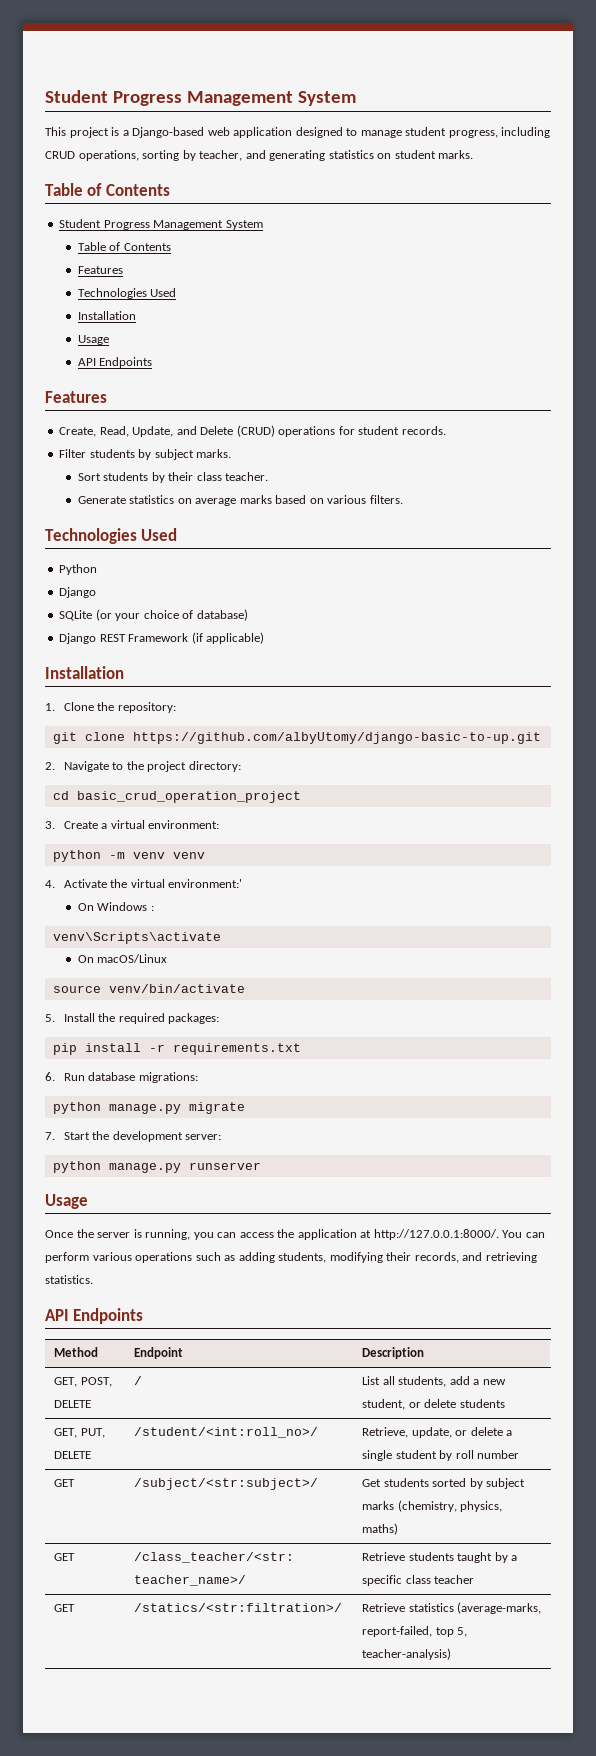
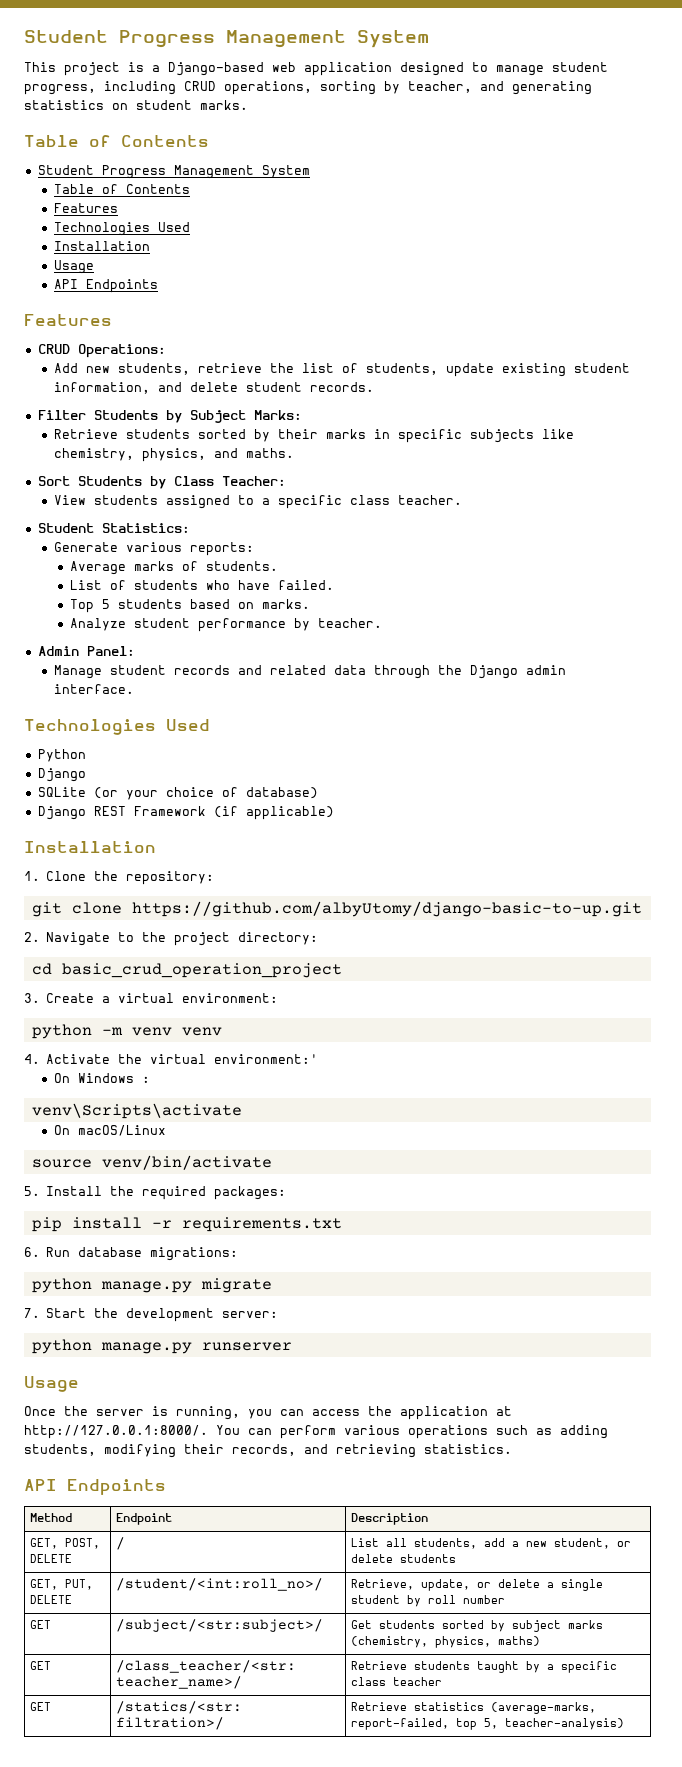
- Create, Read, Update, and Delete (CRUD) operations for student records.
- Filter students by subject marks.
- Sort students by their class teacher.
+ CRUD Operations:
+ Add new students, retrieve the list of students, update existing student information, and delete student records.
+ Filter Students by Subject Marks:
+ Retrieve students sorted by their marks in specific subjects like chemistry, physics, and maths.
+ Sort Students by Class Teacher:
+ View students assigned to a specific class teacher.
+ Student Statistics:
- Generate statistics on average marks based on various filters.
+ Generate various reports:
+ Average marks of students.
+ List of students who have failed.
+ Top 5 students based on marks.
+ Analyze student performance by teacher.
+ Admin Panel:
+ Manage student records and related data through the Django admin interface.

